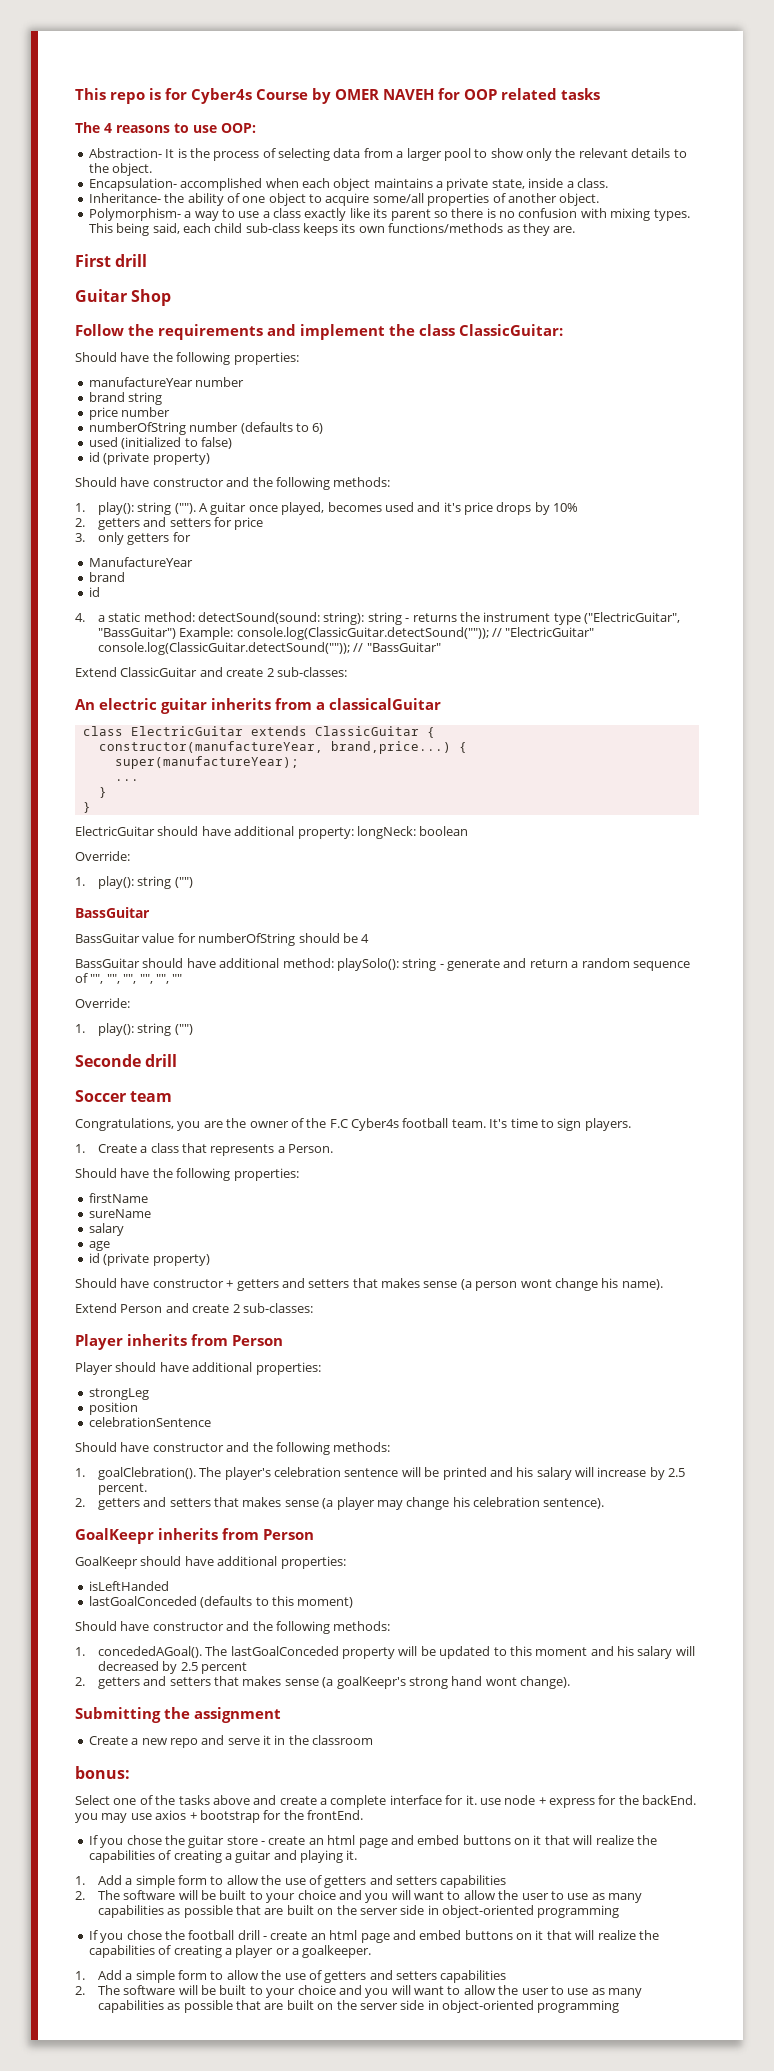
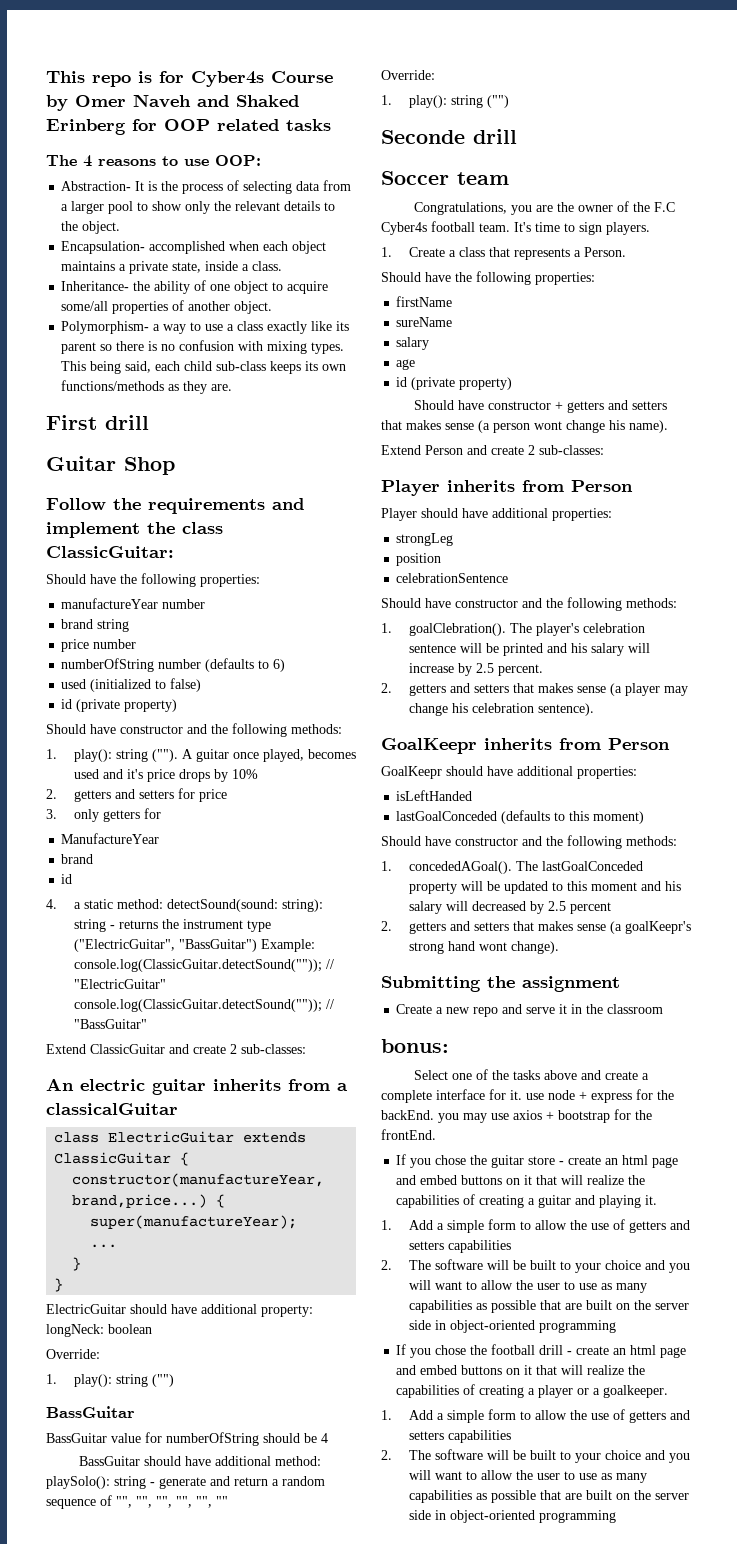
- This repo is for Cyber4s Course by OMER NAVEH for OOP related tasks
+ This repo is for Cyber4s Course by Omer Naveh and Shaked Erinberg for OOP related tasks

